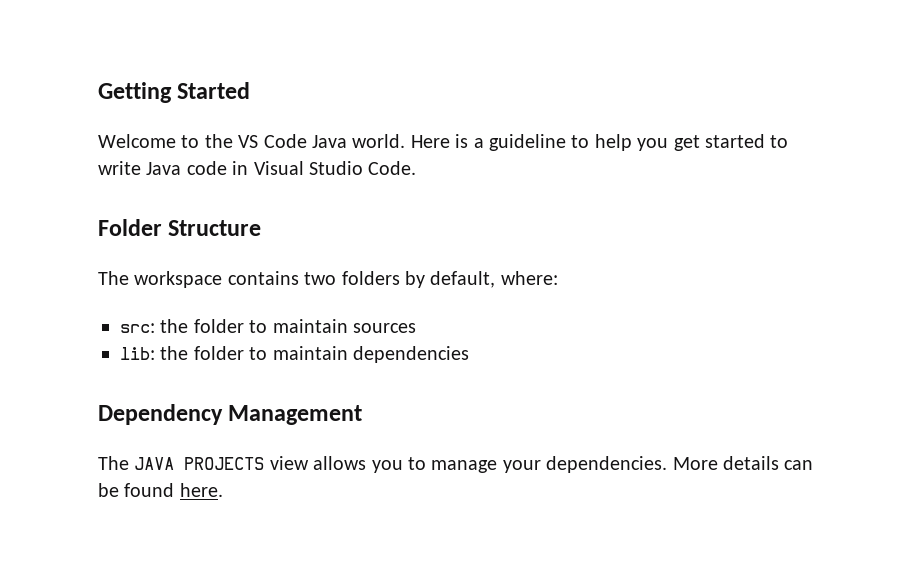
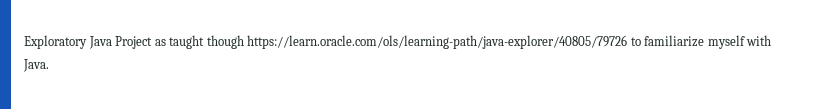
- Getting Started
- Welcome to the VS Code Java world. Here is a guideline to help you get started to write Java code in Visual Studio Code.
- Folder Structure
- The workspace contains two folders by default, where:
- src: the folder to maintain sources
- lib: the folder to maintain dependencies
- Dependency Management
- The JAVA PROJECTS view allows you to manage your dependencies. More details can be found here.
+ Exploratory Java Project as taught though https://learn.oracle.com/ols/learning-path/java-explorer/40805/79726 to familiarize myself with Java.

